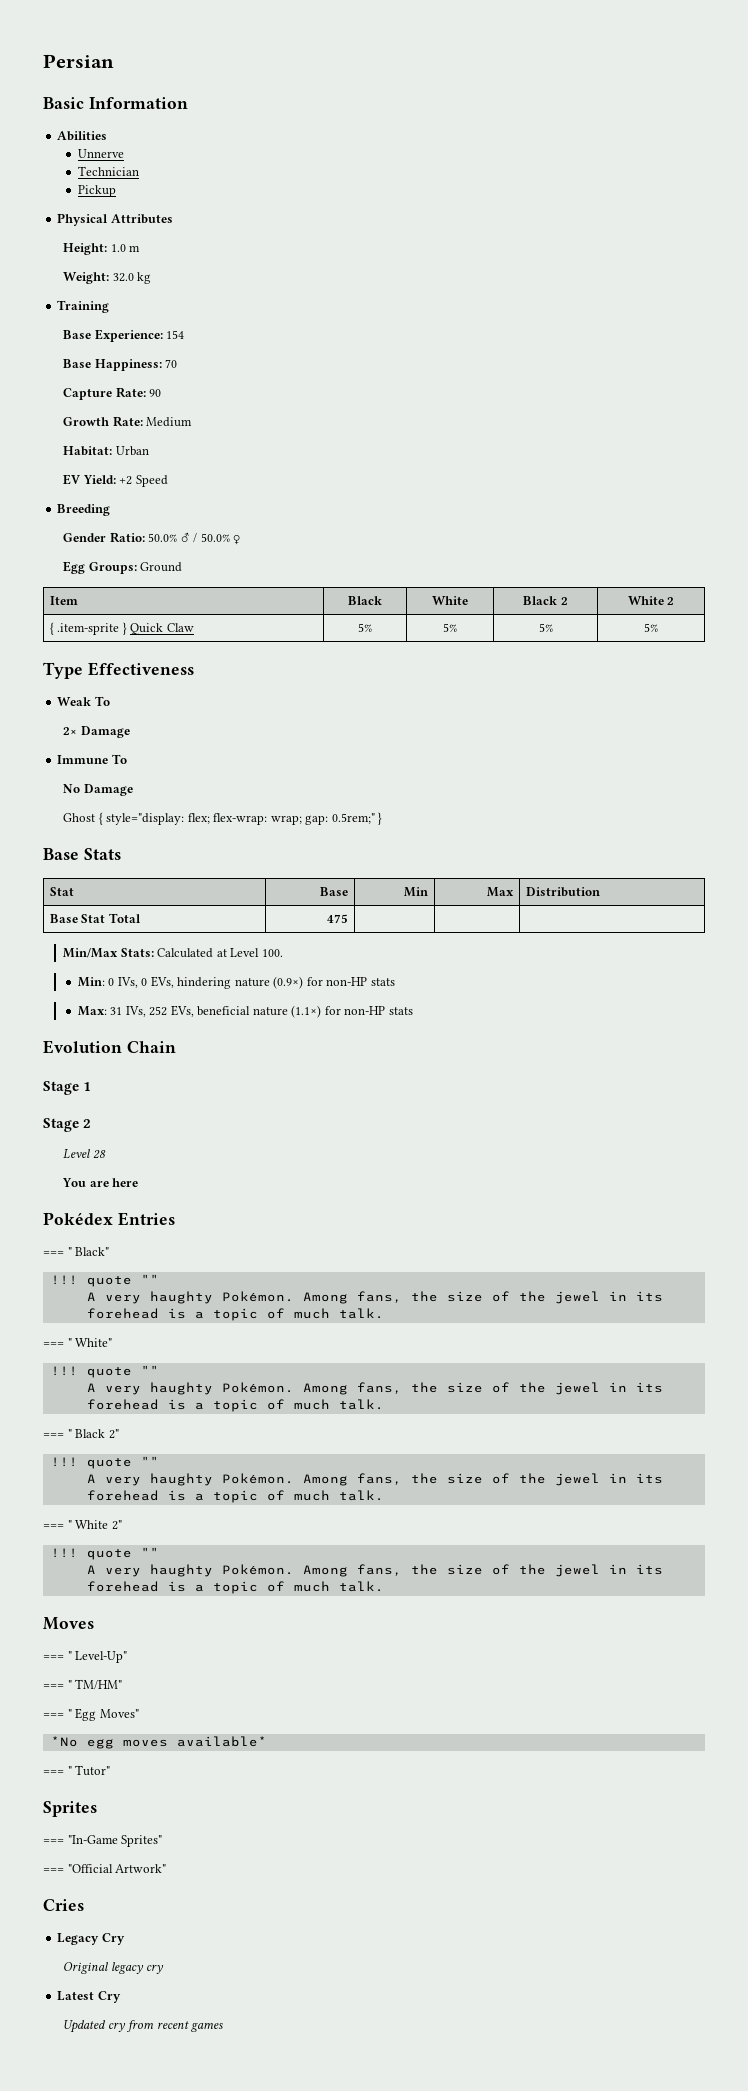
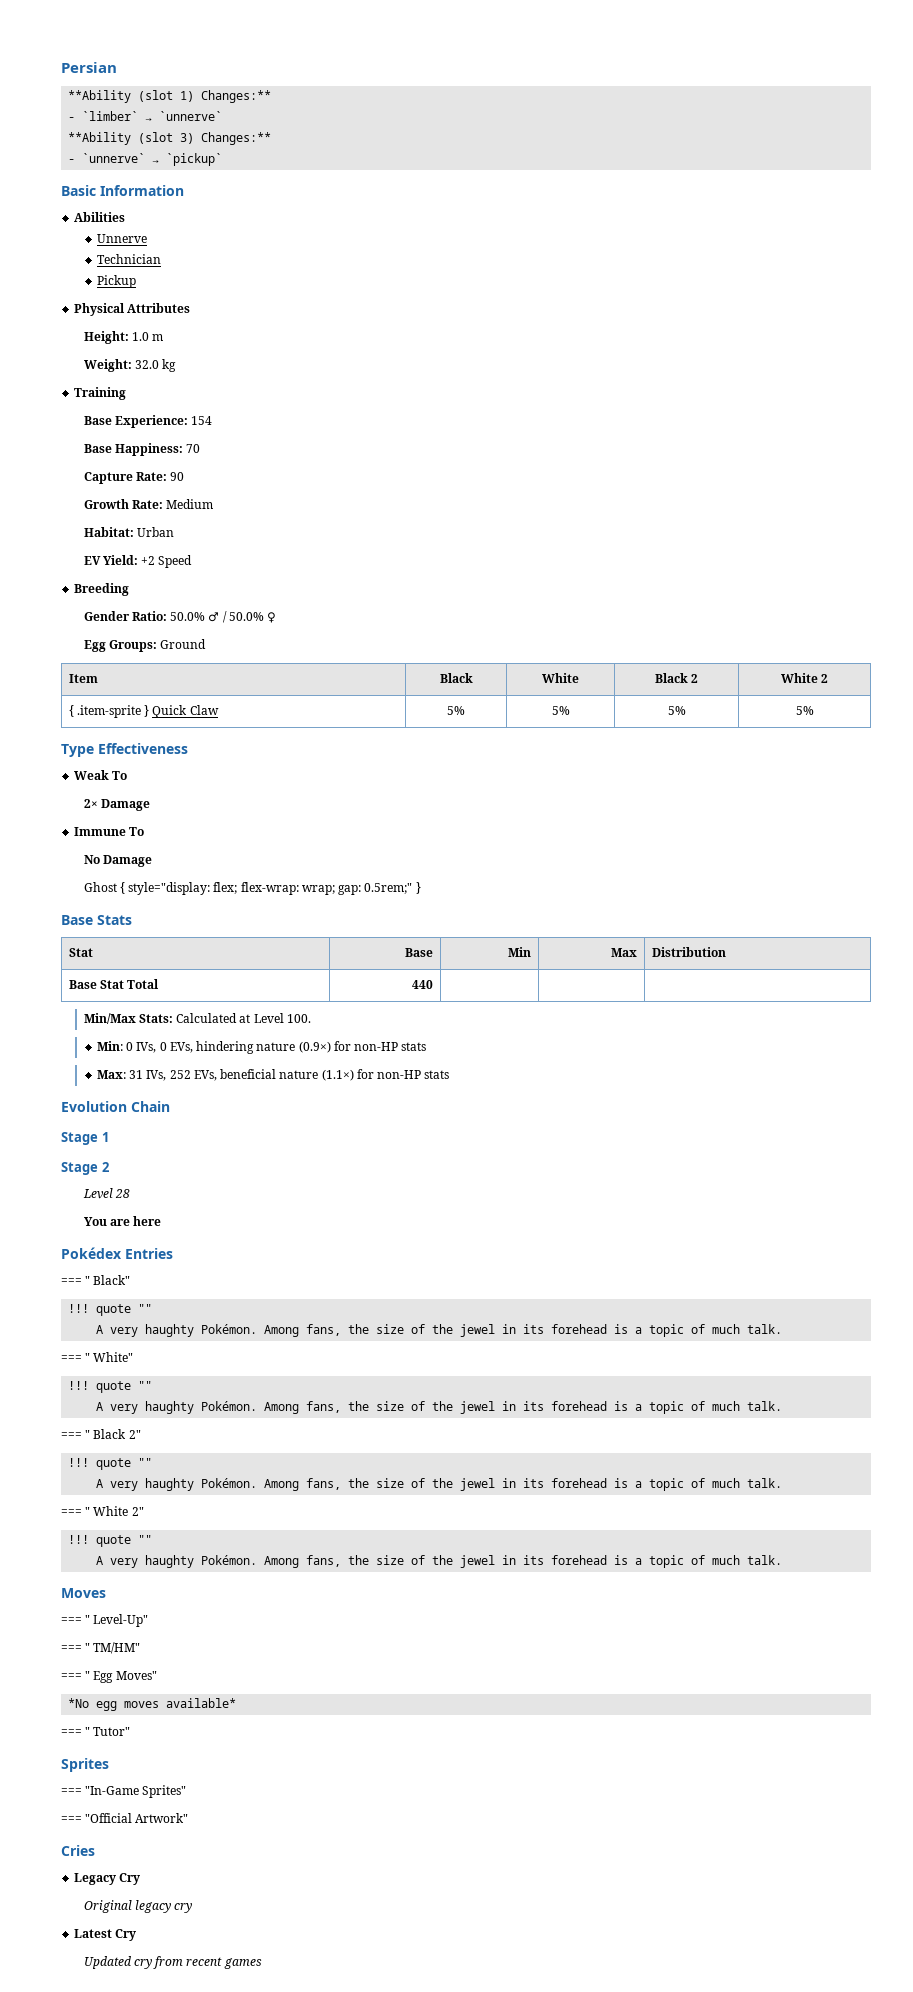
+ **Ability (slot 1) Changes:**
+ - `limber` → `unnerve`
+ **Ability (slot 3) Changes:**
+ - `unnerve` → `pickup`
- Base Stat Total | 475 | | |
+ Base Stat Total | 440 | | |

